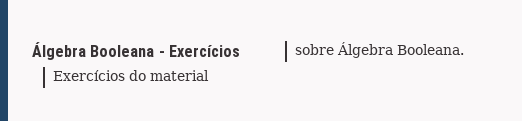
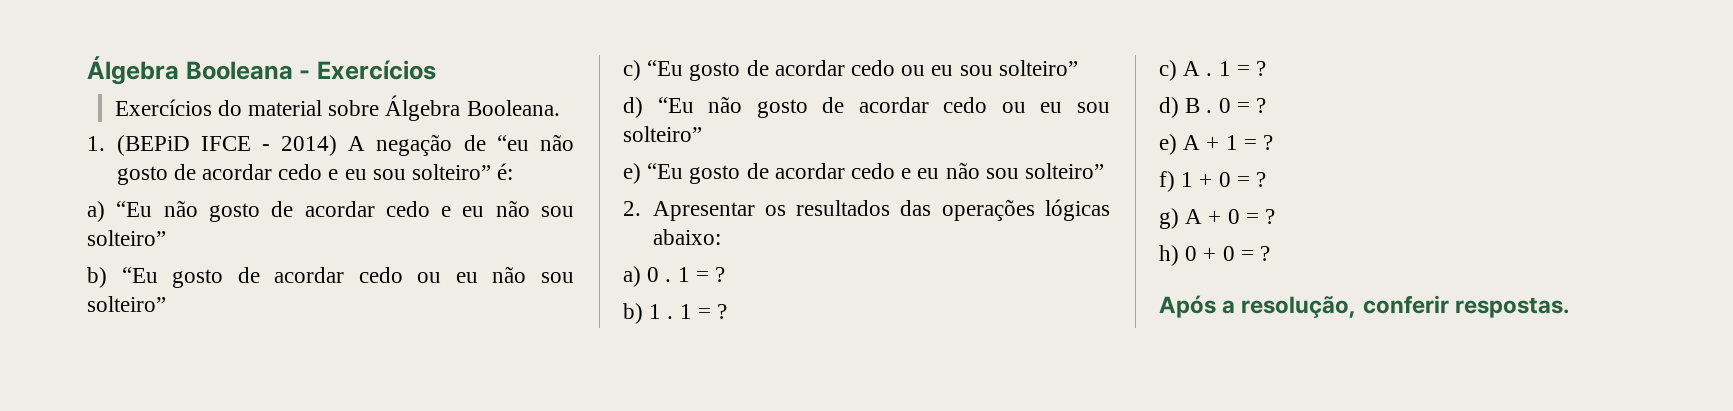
+ 1. (BEPiD IFCE - 2014) A negação de “eu não gosto de acordar cedo e eu sou solteiro” é:
+ a) “Eu não gosto de acordar cedo e eu não sou solteiro”
+ b) “Eu gosto de acordar cedo ou eu não sou solteiro”
+ c) “Eu gosto de acordar cedo ou eu sou solteiro”
+ d) “Eu não gosto de acordar cedo ou eu sou solteiro”
+ e) “Eu gosto de acordar cedo e eu não sou solteiro”
+ 2. Apresentar os resultados das operações lógicas abaixo:
+ a) 0 . 1 = ?
+ b) 1 . 1 = ?
+ c) A . 1 = ?
+ d) B . 0 = ?
+ e) A + 1 = ?
+ f) 1 + 0 = ?
+ g) A + 0 = ?
+ h) 0 + 0 = ?
+ Após a resolução, conferir respostas.

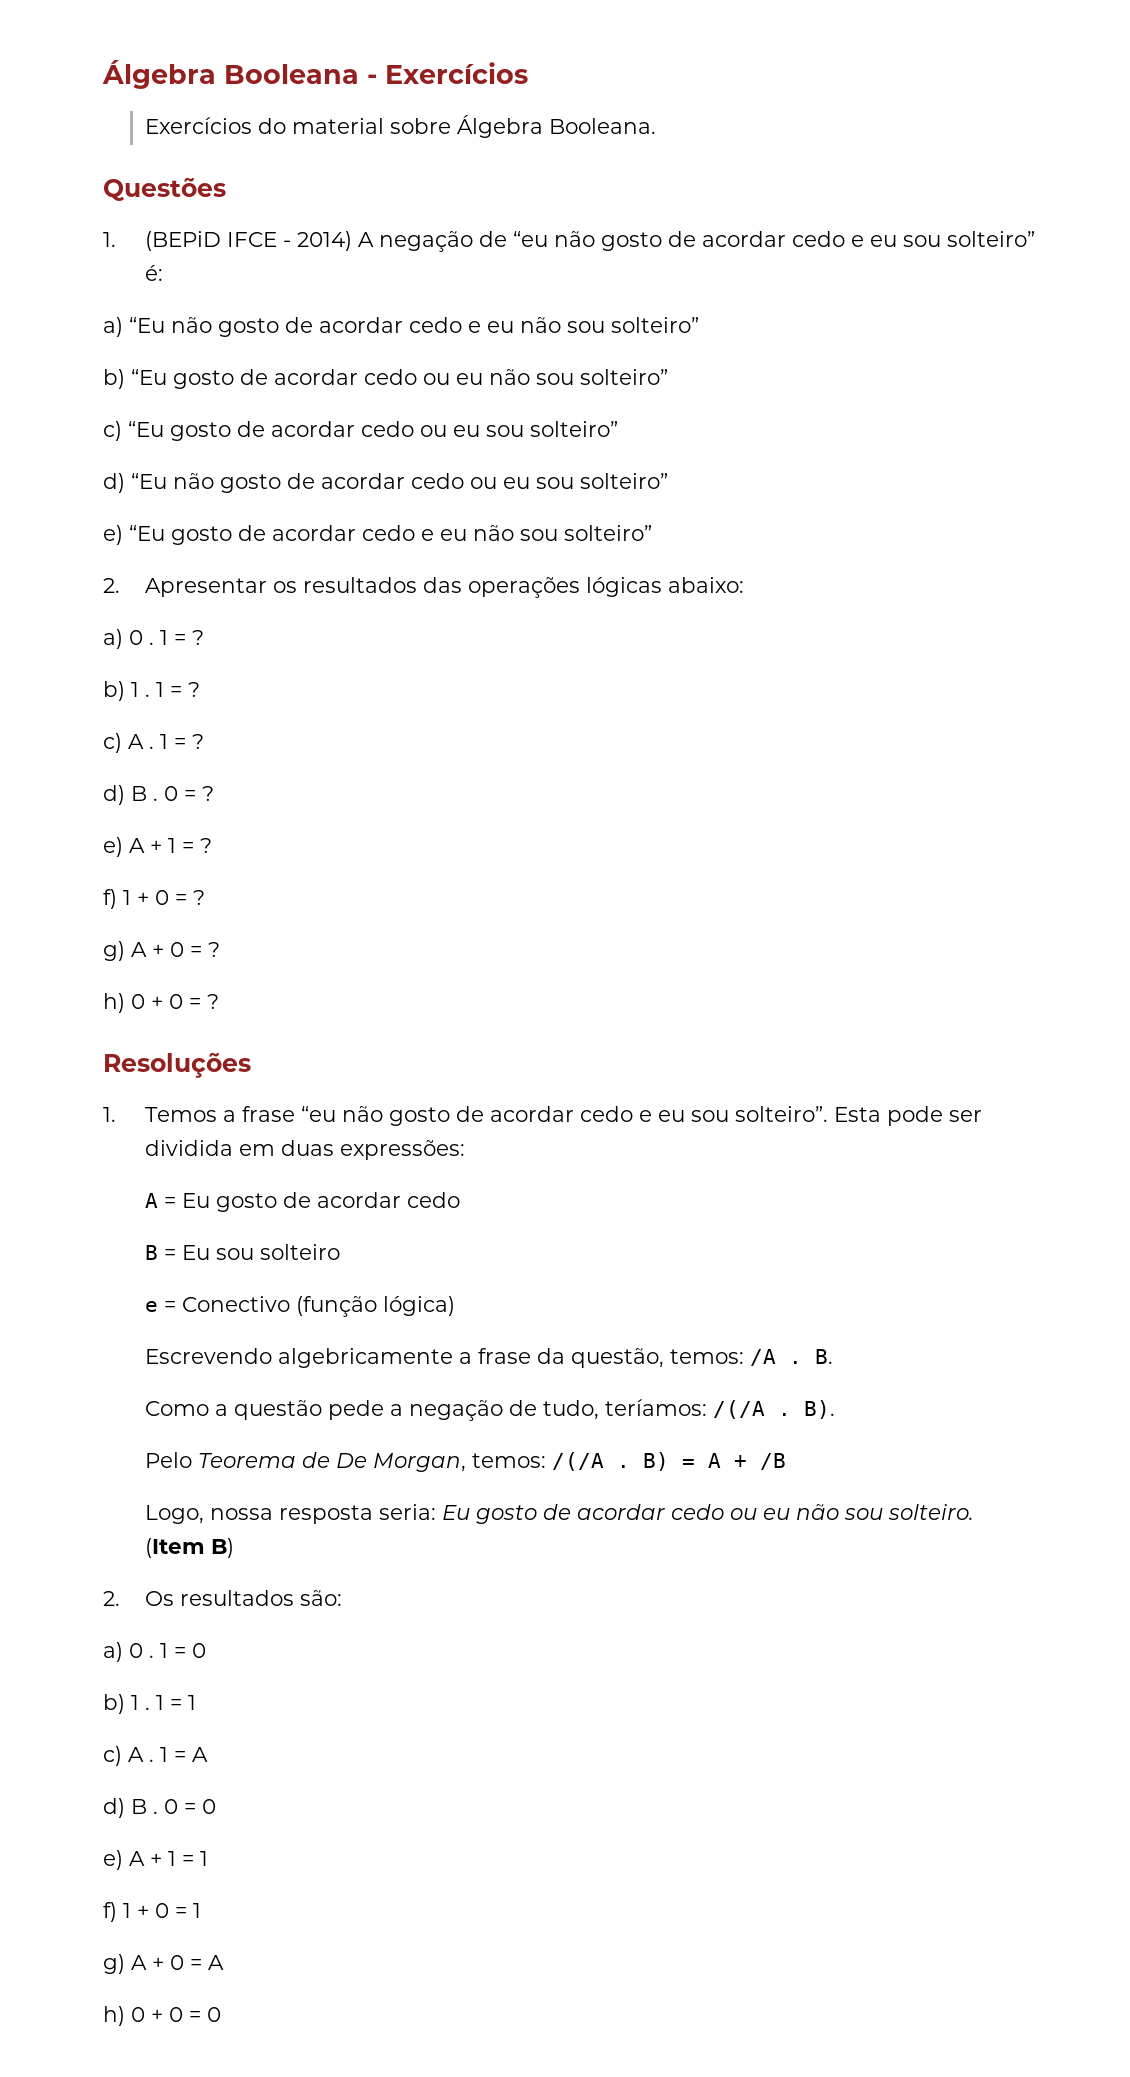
+ Questões
- Após a resolução, conferir respostas.
+ Resoluções
+ 1. Temos a frase “eu não gosto de acordar cedo e eu sou solteiro”. Esta pode ser dividida em duas expressões:
+ A = Eu gosto de acordar cedo
+ B = Eu sou solteiro
+ e = Conectivo (função lógica)
+ Escrevendo algebricamente a frase da questão, temos: /A . B.
+ Como a questão pede a negação de tudo, teríamos: /(/A . B).
+ Pelo Teorema de De Morgan, temos: /(/A . B) = A + /B
+ Logo, nossa resposta seria: Eu gosto de acordar cedo ou eu não sou solteiro. (Item B)
+ 2. Os resultados são:
+ a) 0 . 1 = 0
+ b) 1 . 1 = 1
+ c) A . 1 = A
+ d) B . 0 = 0
+ e) A + 1 = 1
+ f) 1 + 0 = 1
+ g) A + 0 = A
+ h) 0 + 0 = 0

